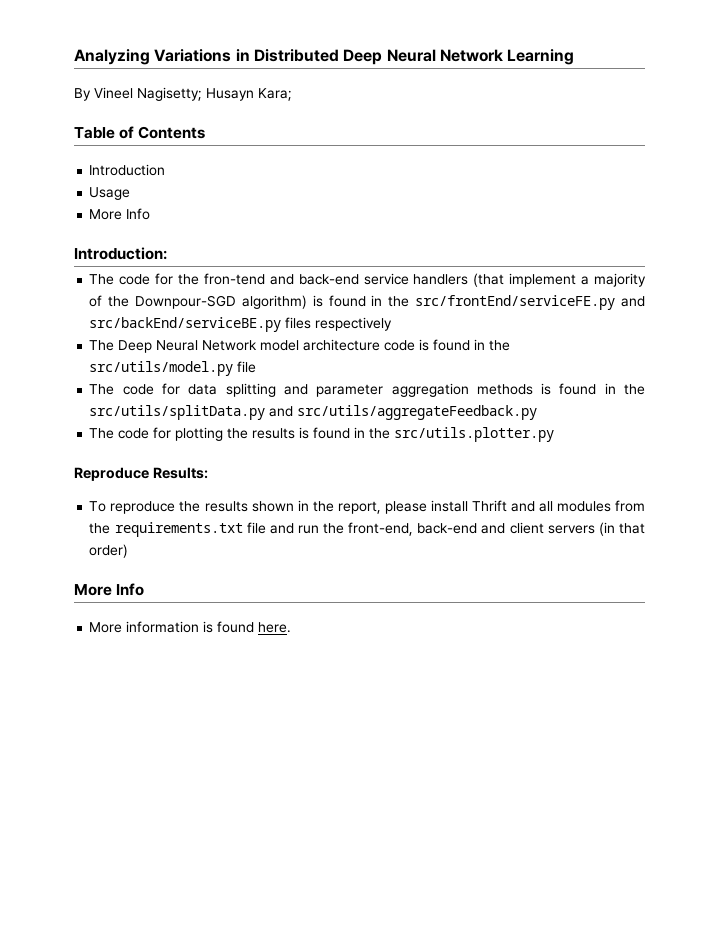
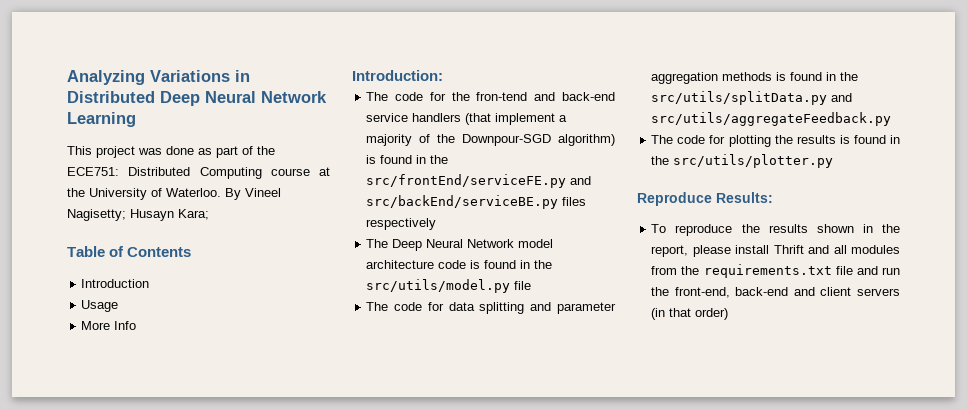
+ This project was done as part of the ECE751: Distributed Computing course at the University of Waterloo.
- The code for plotting the results is found in the src/utils.plotter.py
+ The code for plotting the results is found in the src/utils/plotter.py
  To reproduce the results shown in the report, please install Thrift and all modules from the requirements.txt file and run the front-end, back-end and client servers (in that order)
- More Info
- More information is found here.

